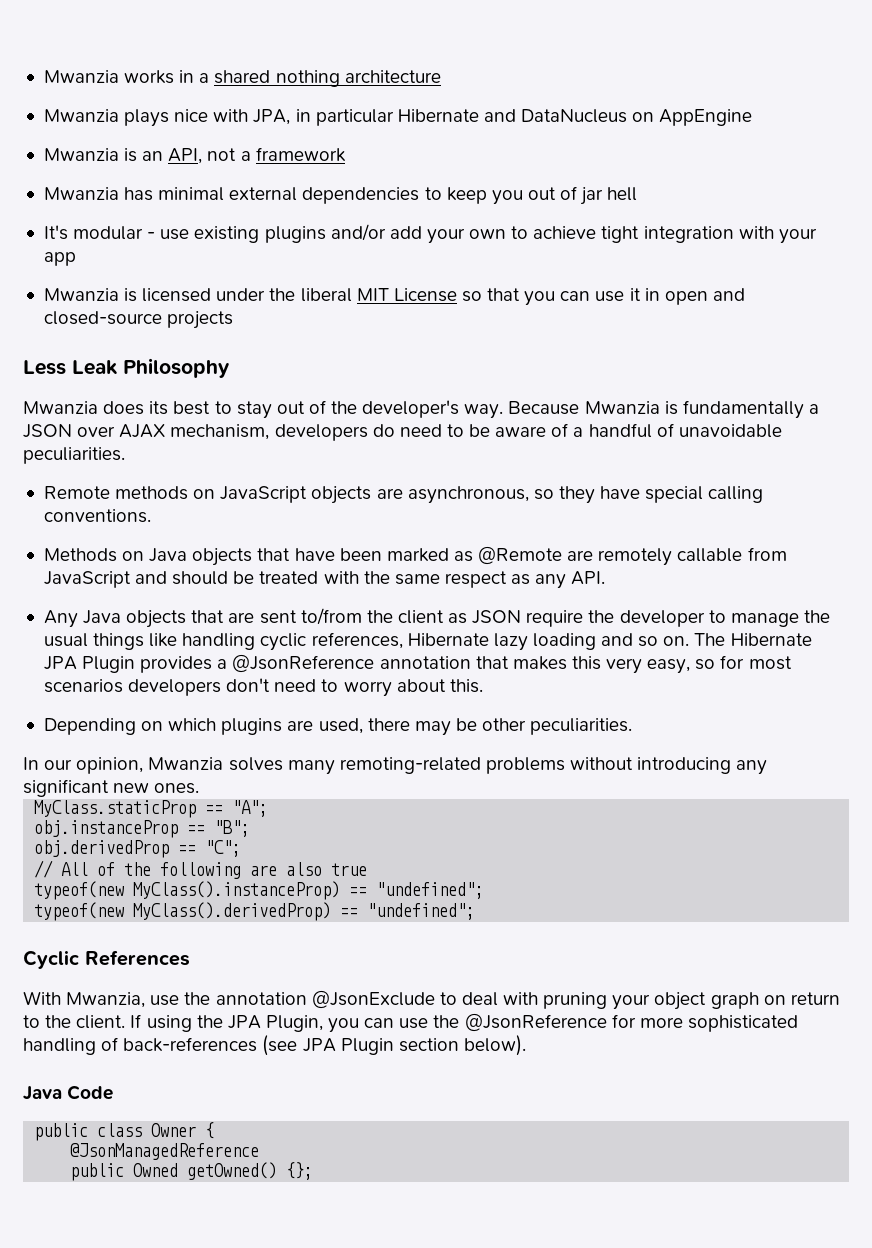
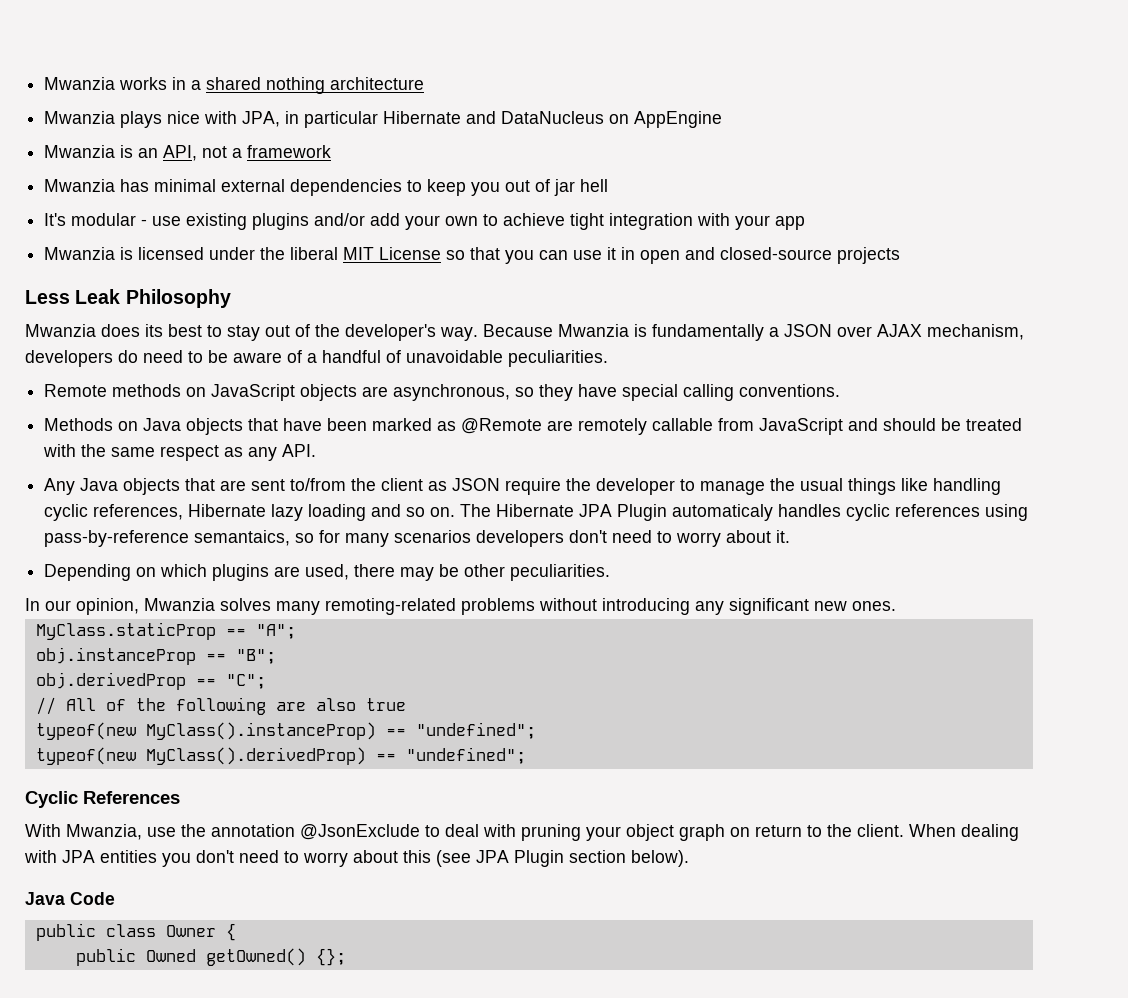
- The Hibernate JPA Plugin provides a @JsonReference annotation that makes this very easy, so for most scenarios developers don't need to worry about this.
+ The Hibernate JPA Plugin automaticaly handles cyclic references using pass-by-reference semantaics, so for many scenarios developers don't need to worry about it.
- If using the JPA Plugin, you can use the @JsonReference for more sophisticated handling of back-references (see JPA Plugin section below).
+ When dealing with JPA entities you don't need to worry about this (see JPA Plugin section below).
- @JsonManagedReference

